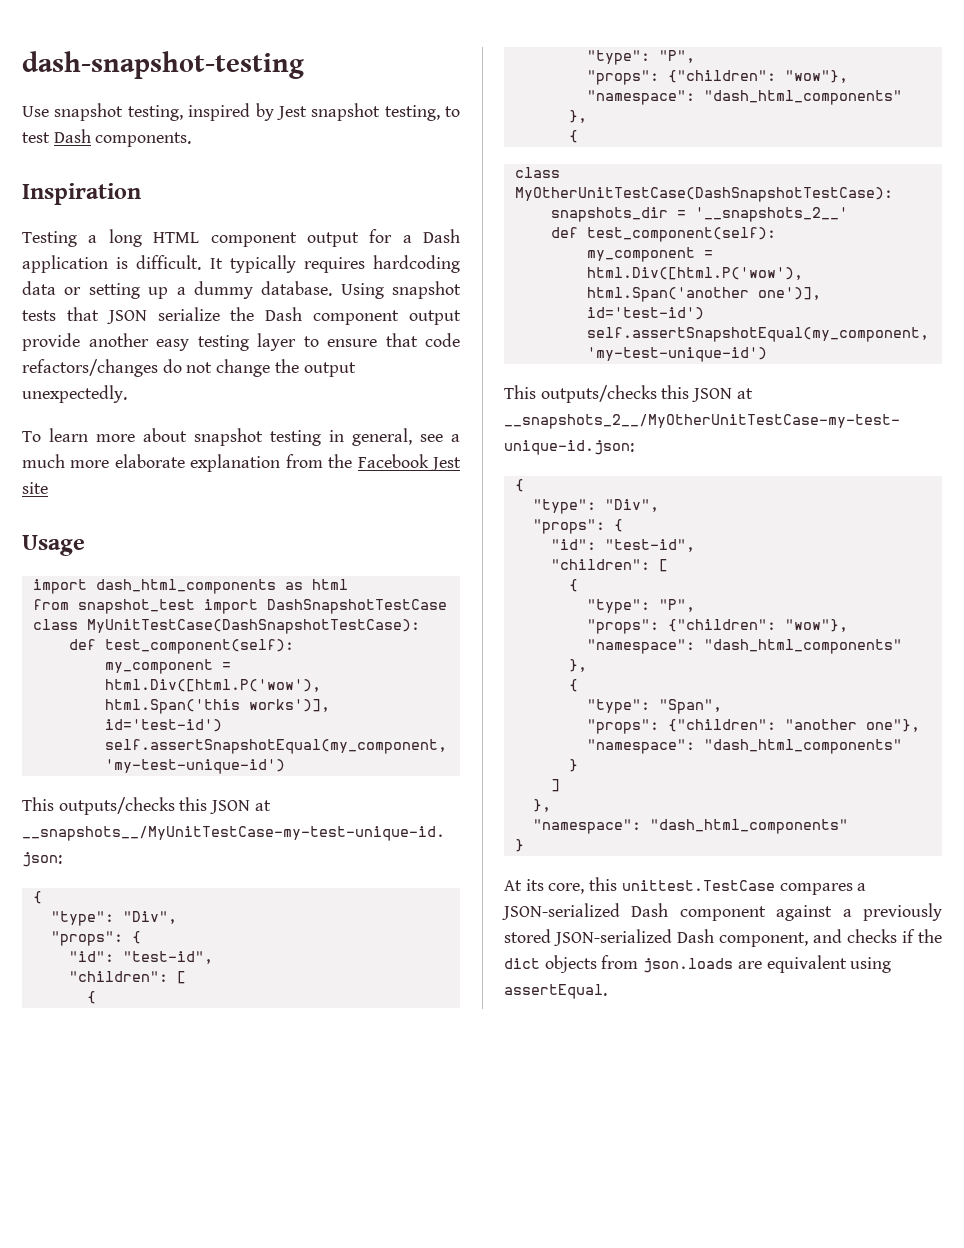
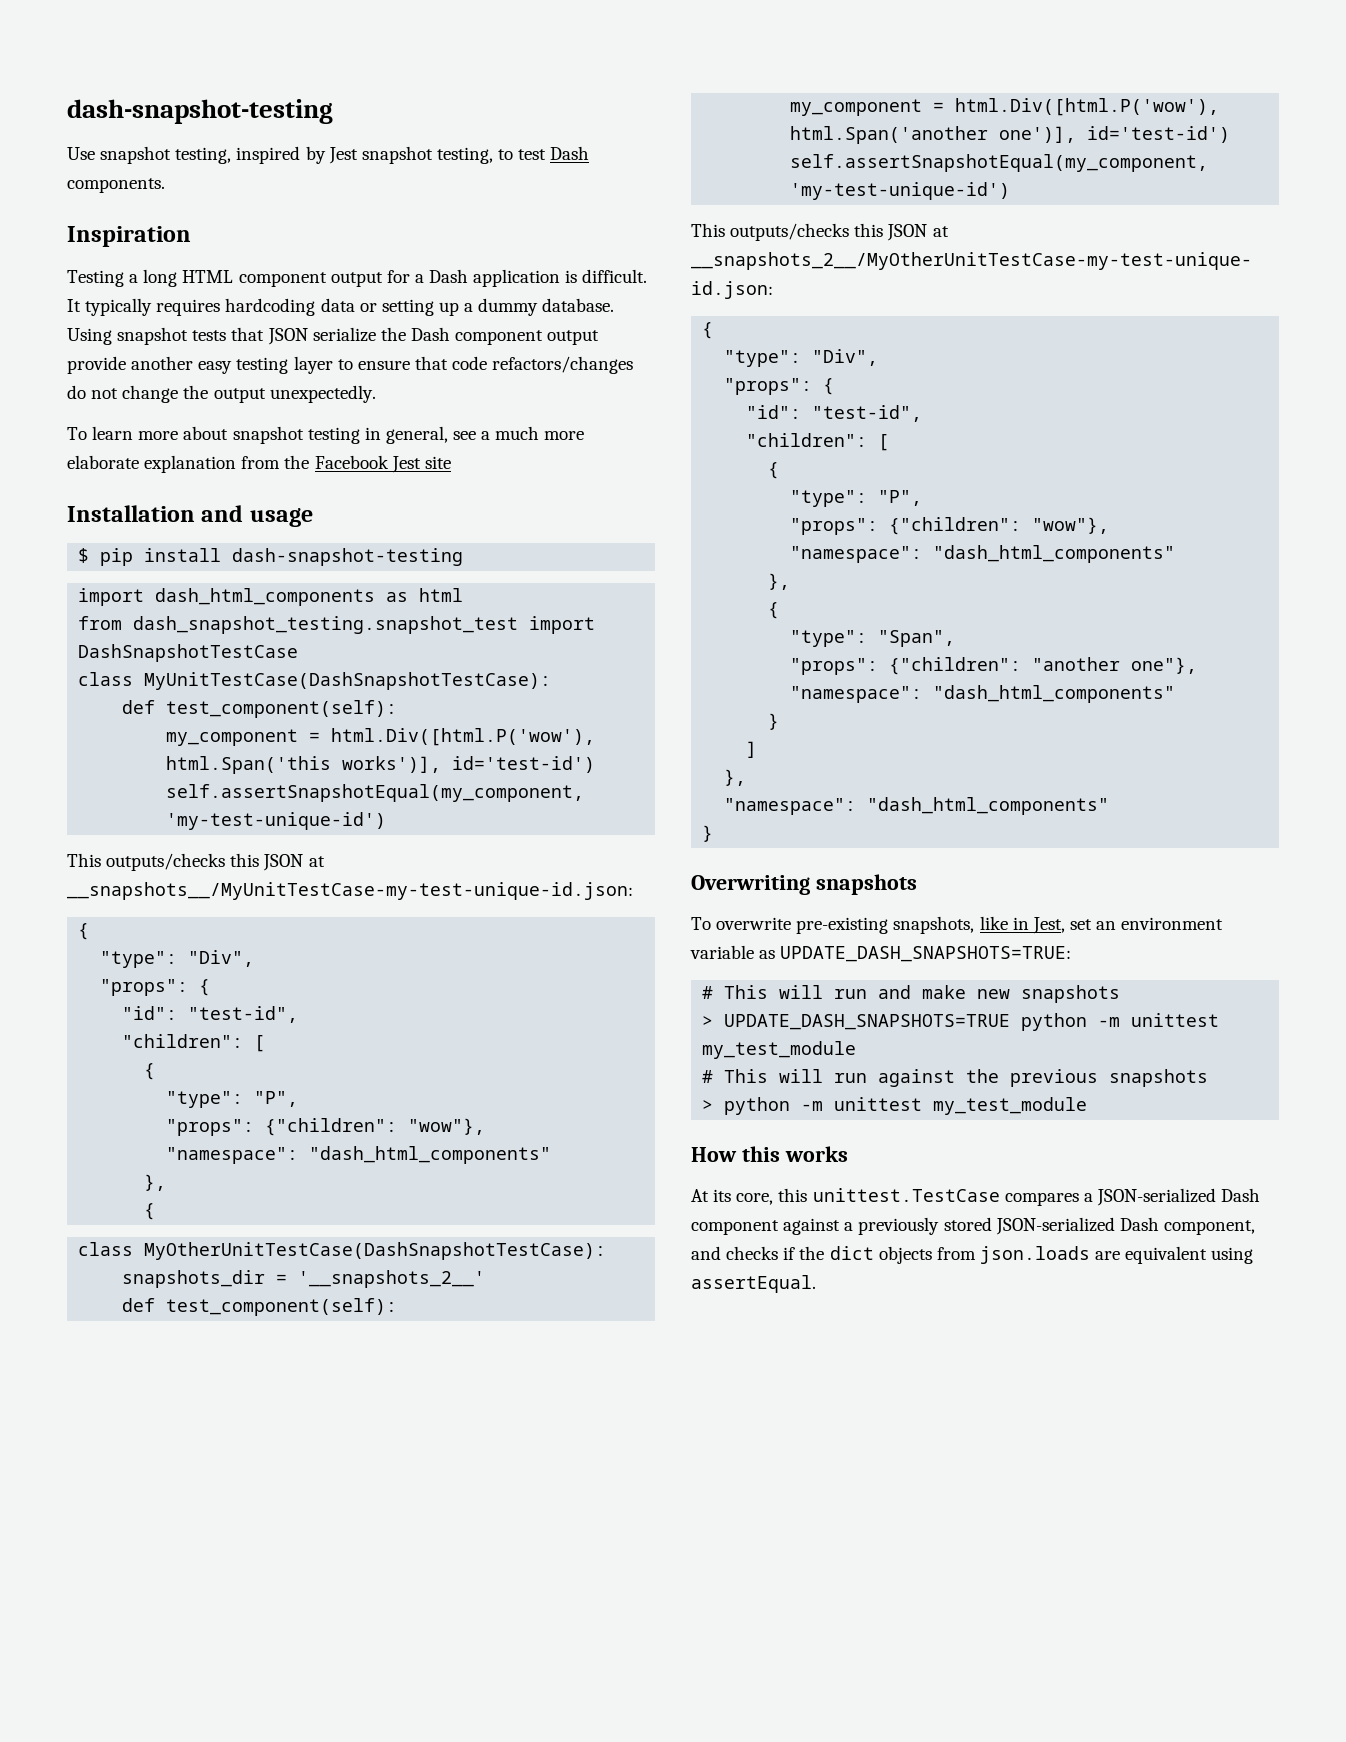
- Usage
+ Installation and usage
+ $ pip install dash-snapshot-testing
- from snapshot_test import DashSnapshotTestCase
+ from dash_snapshot_testing.snapshot_test import DashSnapshotTestCase
+ Overwriting snapshots
+ To overwrite pre-existing snapshots, like in Jest, set an environment variable as UPDATE_DASH_SNAPSHOTS=TRUE:
+ # This will run and make new snapshots
+ > UPDATE_DASH_SNAPSHOTS=TRUE python -m unittest my_test_module
+ # This will run against the previous snapshots
+ > python -m unittest my_test_module
+ How this works

